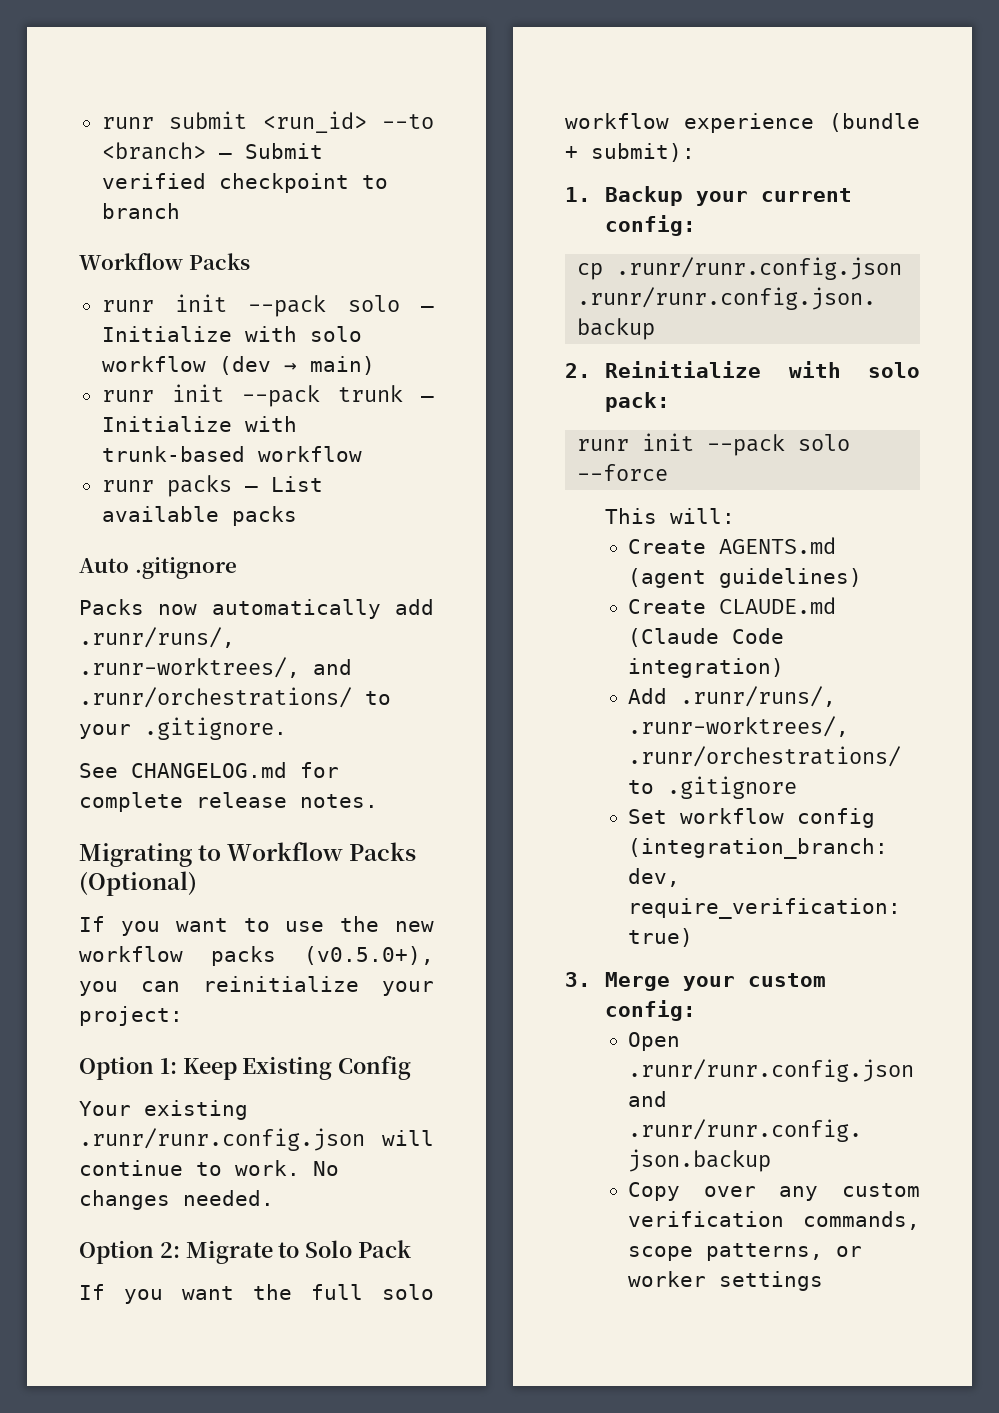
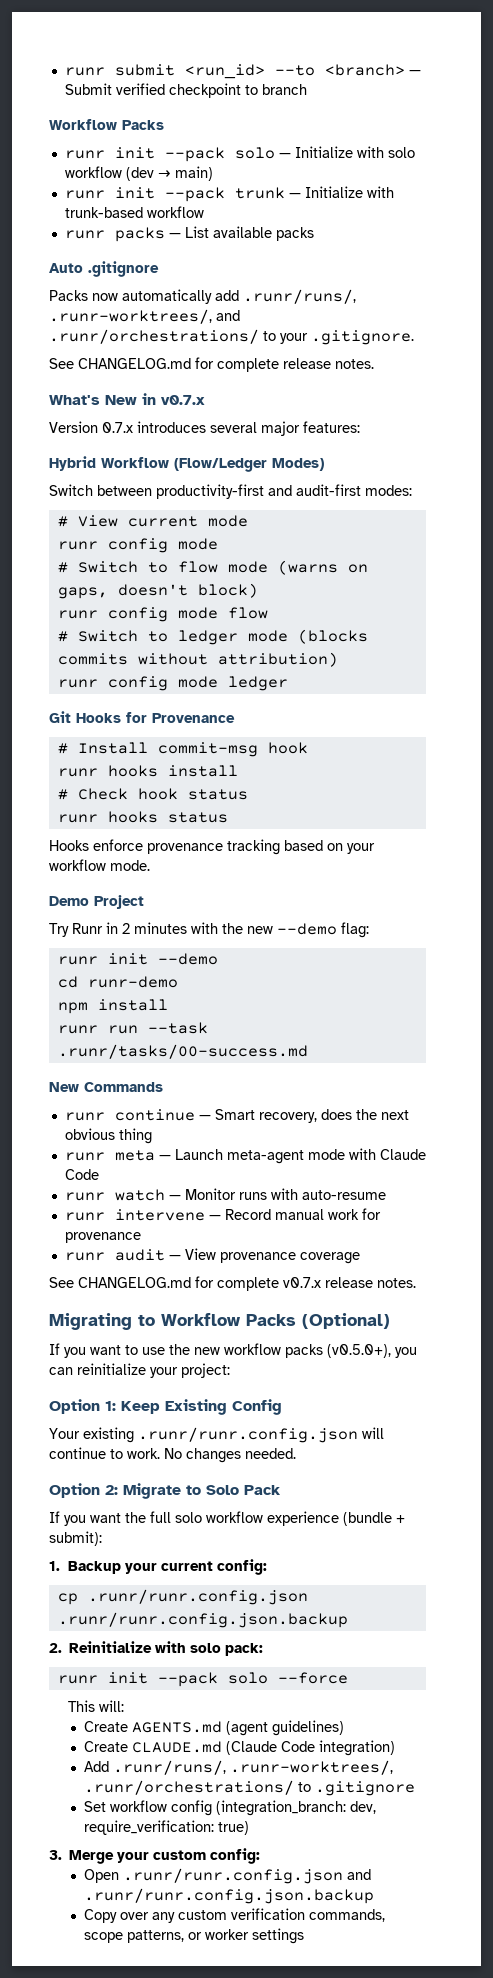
+ What's New in v0.7.x
+ Version 0.7.x introduces several major features:
+ Hybrid Workflow (Flow/Ledger Modes)
+ Switch between productivity-first and audit-first modes:
+ # View current mode
+ runr config mode
+ # Switch to flow mode (warns on gaps, doesn't block)
+ runr config mode flow
+ # Switch to ledger mode (blocks commits without attribution)
+ runr config mode ledger
+ Git Hooks for Provenance
+ # Install commit-msg hook
+ runr hooks install
+ # Check hook status
+ runr hooks status
+ Hooks enforce provenance tracking based on your workflow mode.
+ Demo Project
+ Try Runr in 2 minutes with the new --demo flag:
+ runr init --demo
+ cd runr-demo
+ npm install
+ runr run --task .runr/tasks/00-success.md
+ New Commands
+ runr continue — Smart recovery, does the next obvious thing
+ runr meta — Launch meta-agent mode with Claude Code
+ runr watch — Monitor runs with auto-resume
+ runr intervene — Record manual work for provenance
+ runr audit — View provenance coverage
+ See CHANGELOG.md for complete v0.7.x release notes.

